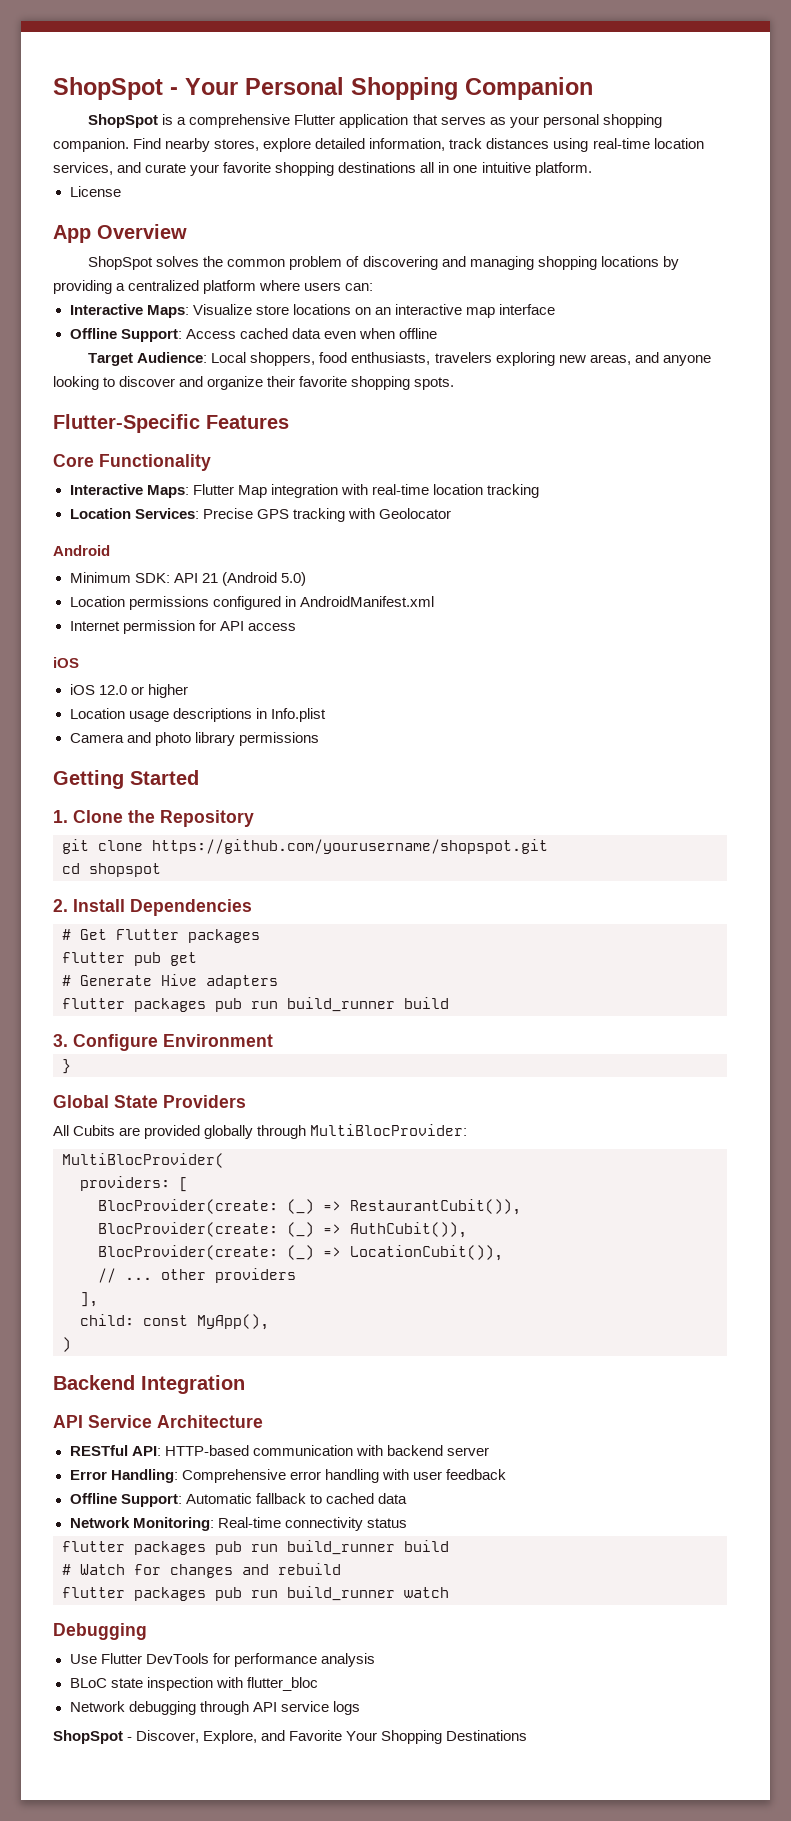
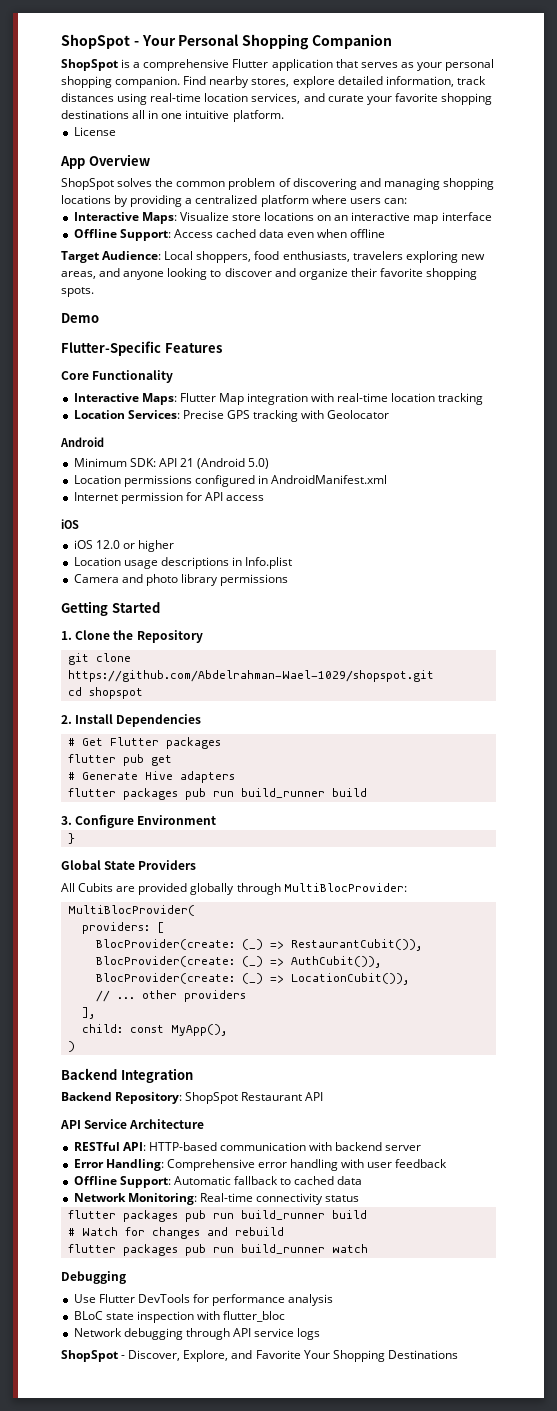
+ Demo
- git clone https://github.com/yourusername/shopspot.git
+ git clone https://github.com/Abdelrahman-Wael-1029/shopspot.git
+ Backend Repository: ShopSpot Restaurant API

